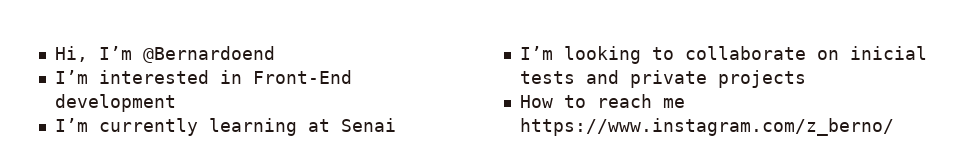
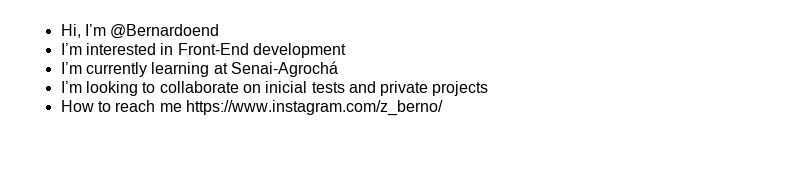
- I’m currently learning at Senai
+ I’m currently learning at Senai-Agrochá

